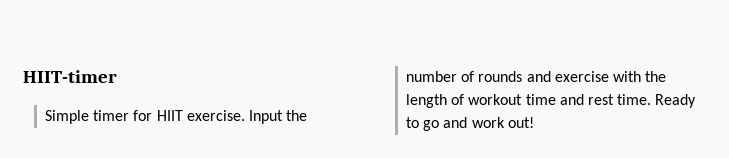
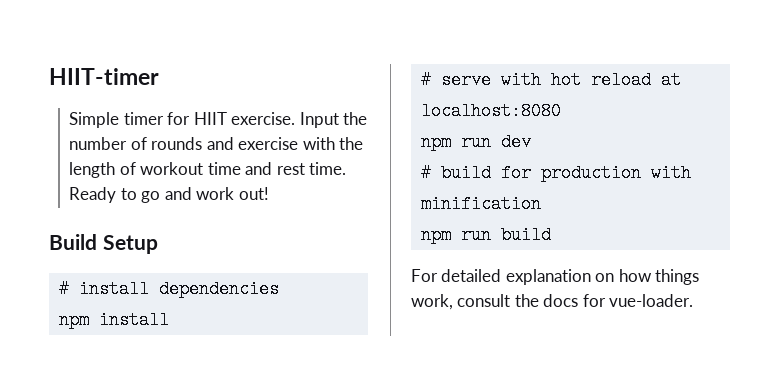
+ Build Setup
+ # install dependencies
+ npm install
+ # serve with hot reload at localhost:8080
+ npm run dev
+ # build for production with minification
+ npm run build
+ For detailed explanation on how things work, consult the docs for vue-loader.

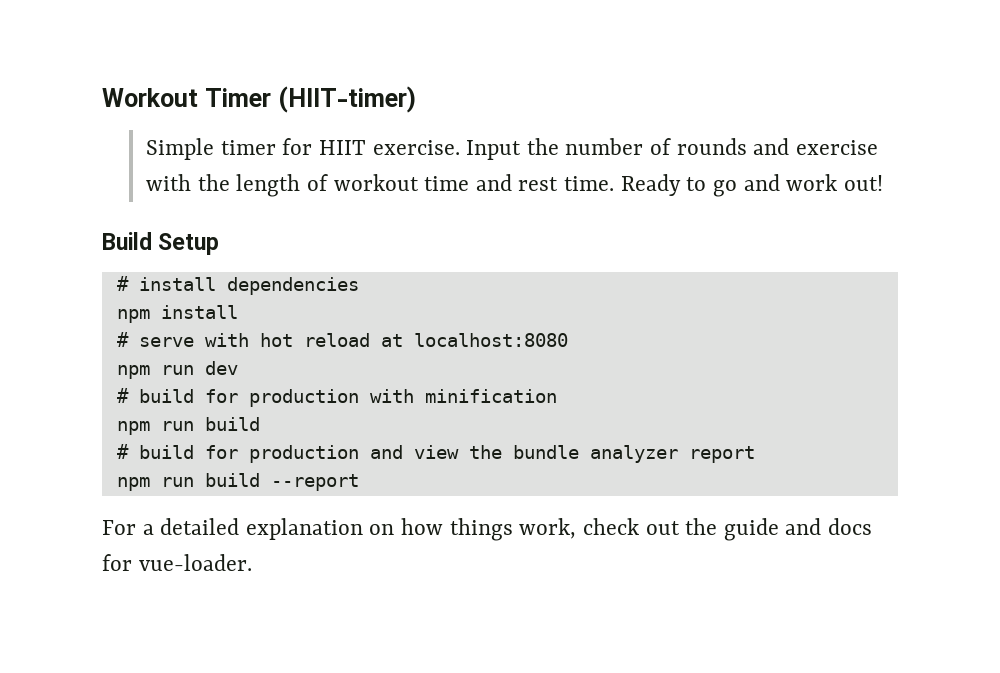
- HIIT-timer
+ Workout Timer (HIIT-timer)
+ # build for production and view the bundle analyzer report
+ npm run build --report
- For detailed explanation on how things work, consult the docs for vue-loader.
+ For a detailed explanation on how things work, check out the guide and docs for vue-loader.

